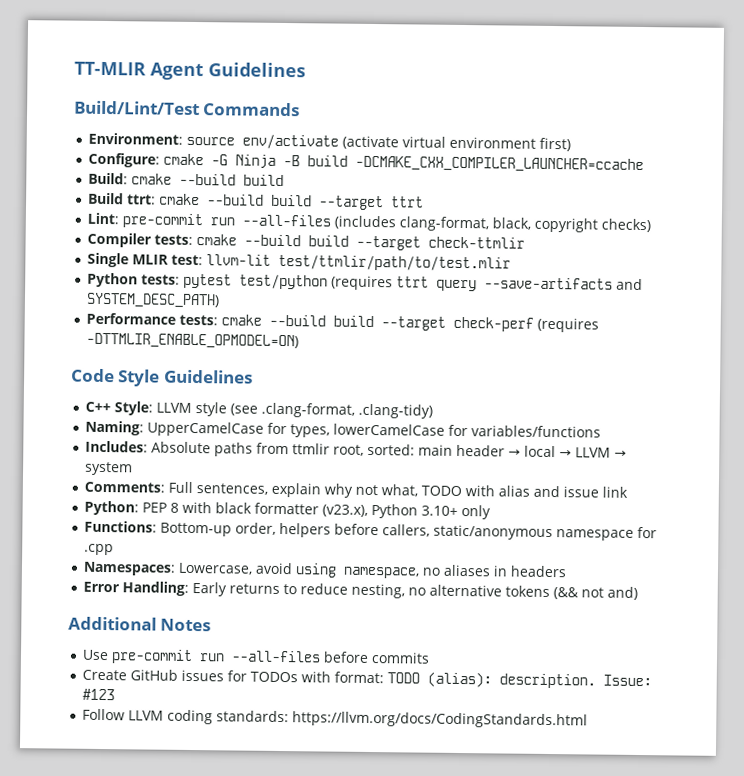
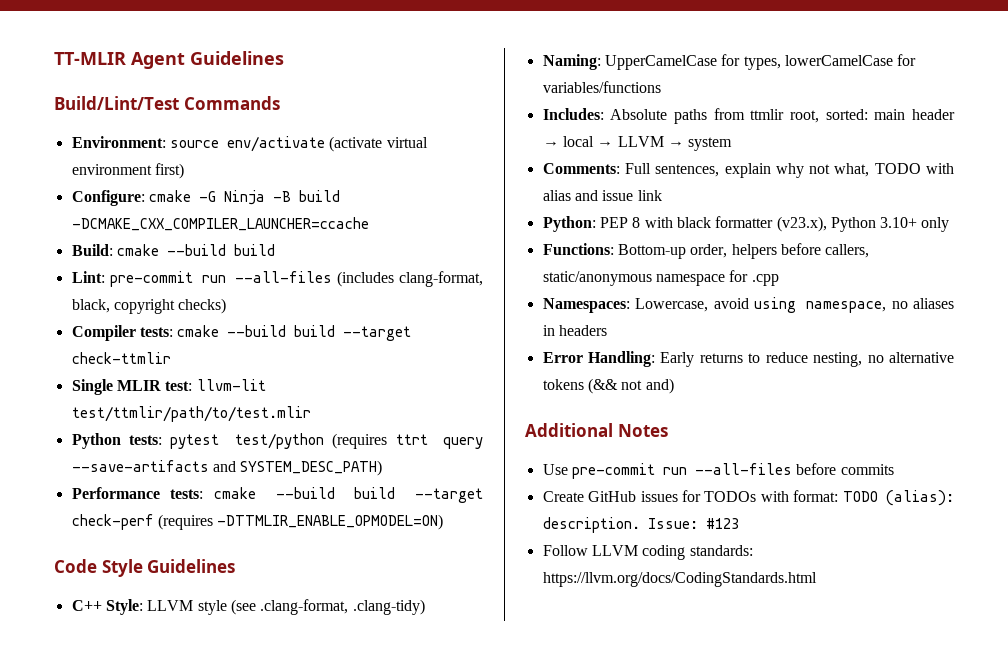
- Build ttrt: cmake --build build --target ttrt

